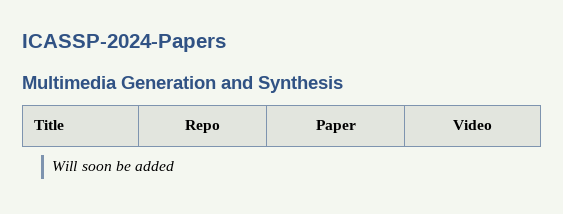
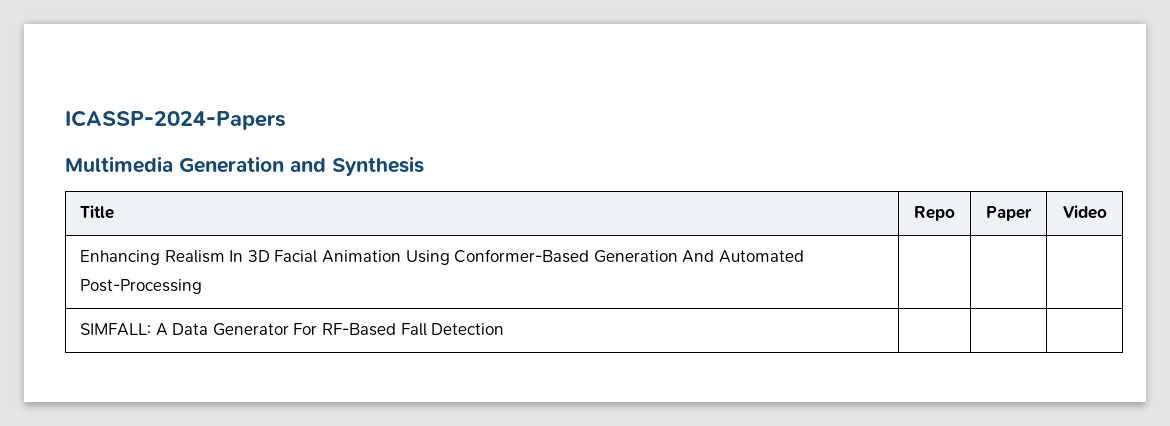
- Will soon be added
+ Enhancing Realism In 3D Facial Animation Using Conformer-Based Generation And Automated Post-Processing | | |
+ SIMFALL: A Data Generator For RF-Based Fall Detection | | |

